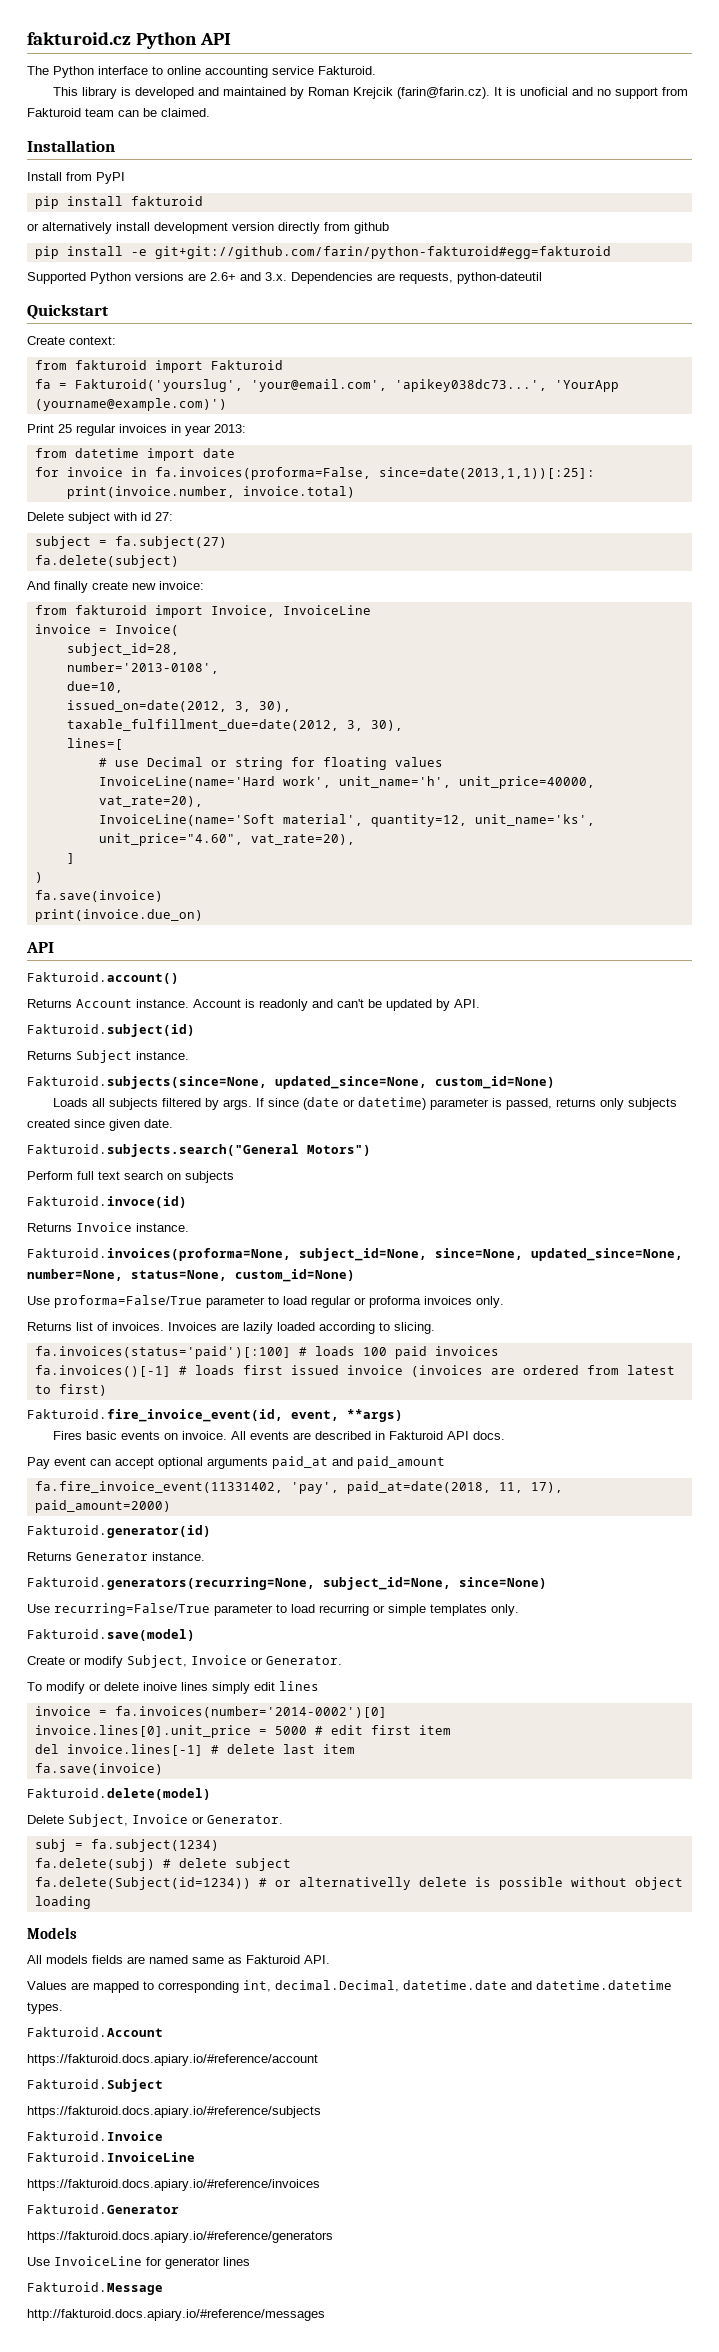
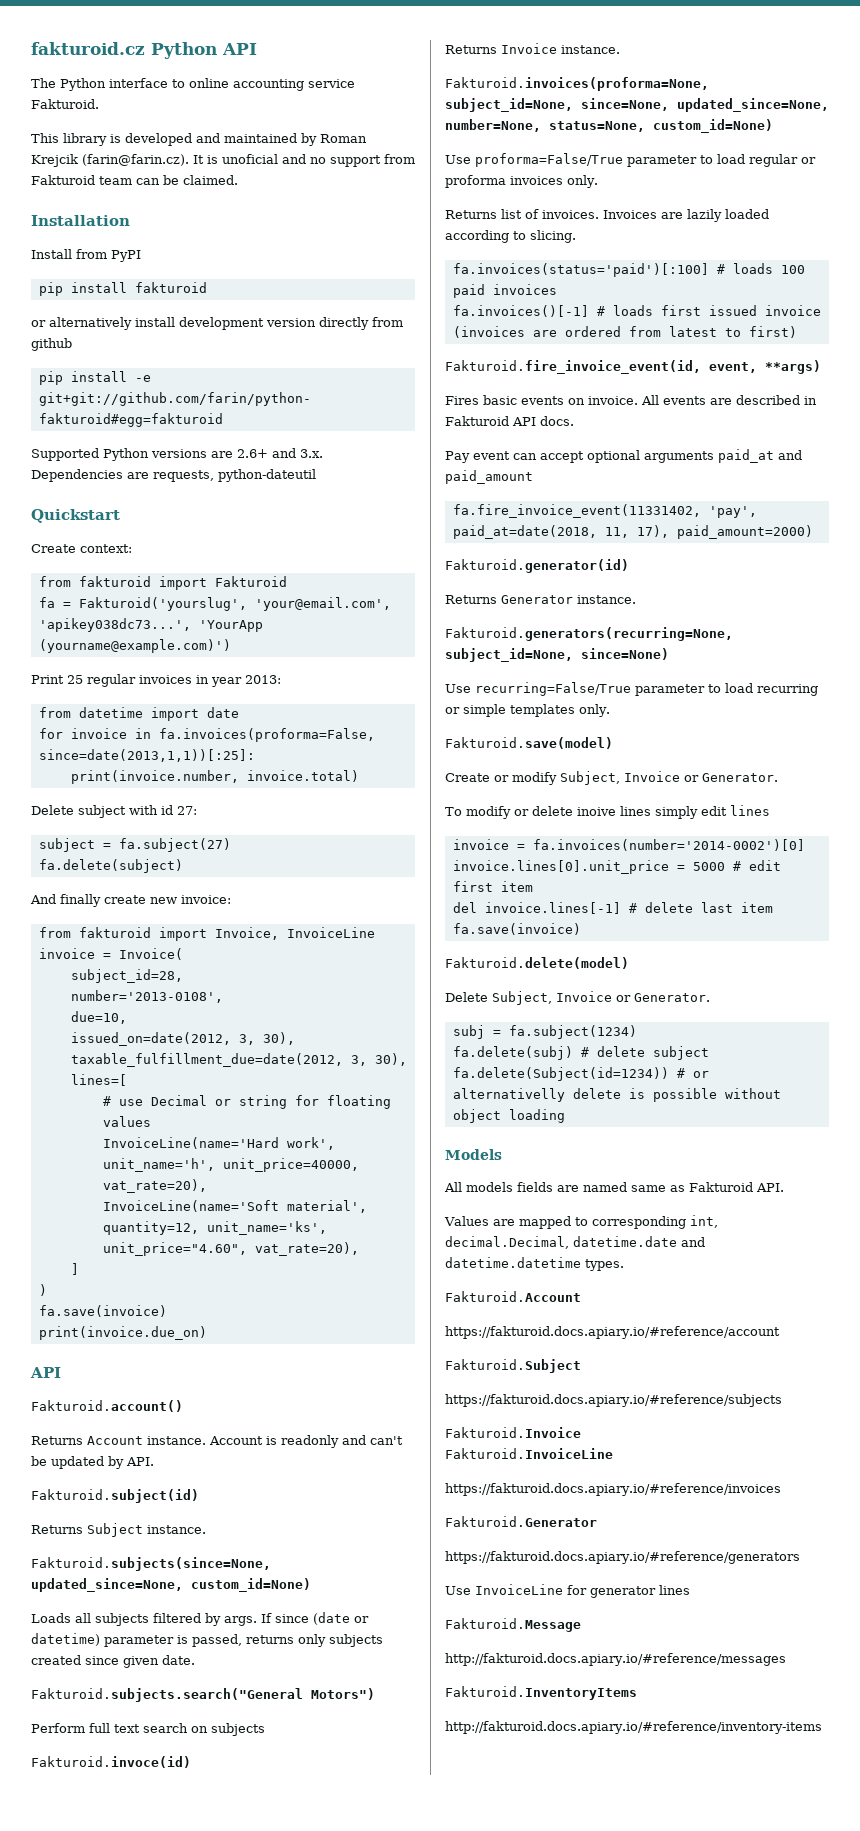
+ Fakturoid.InventoryItems
+ http://fakturoid.docs.apiary.io/#reference/inventory-items

